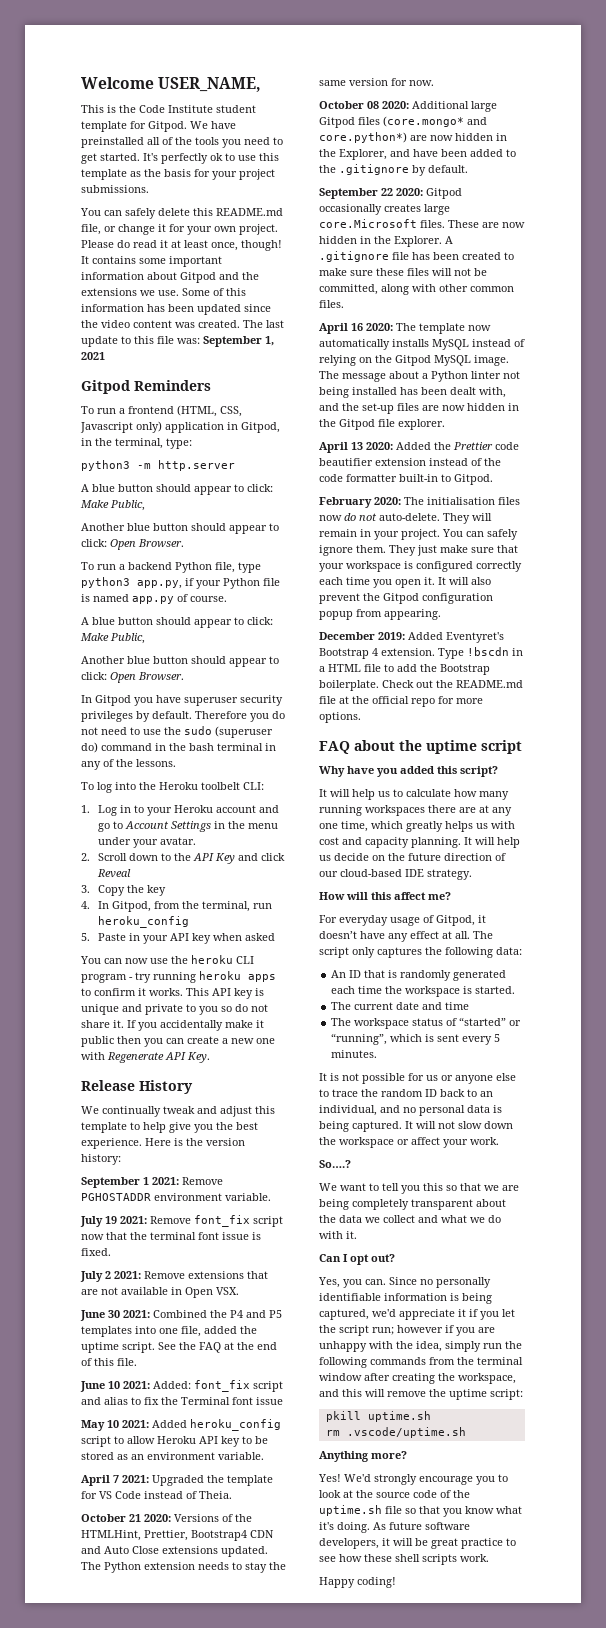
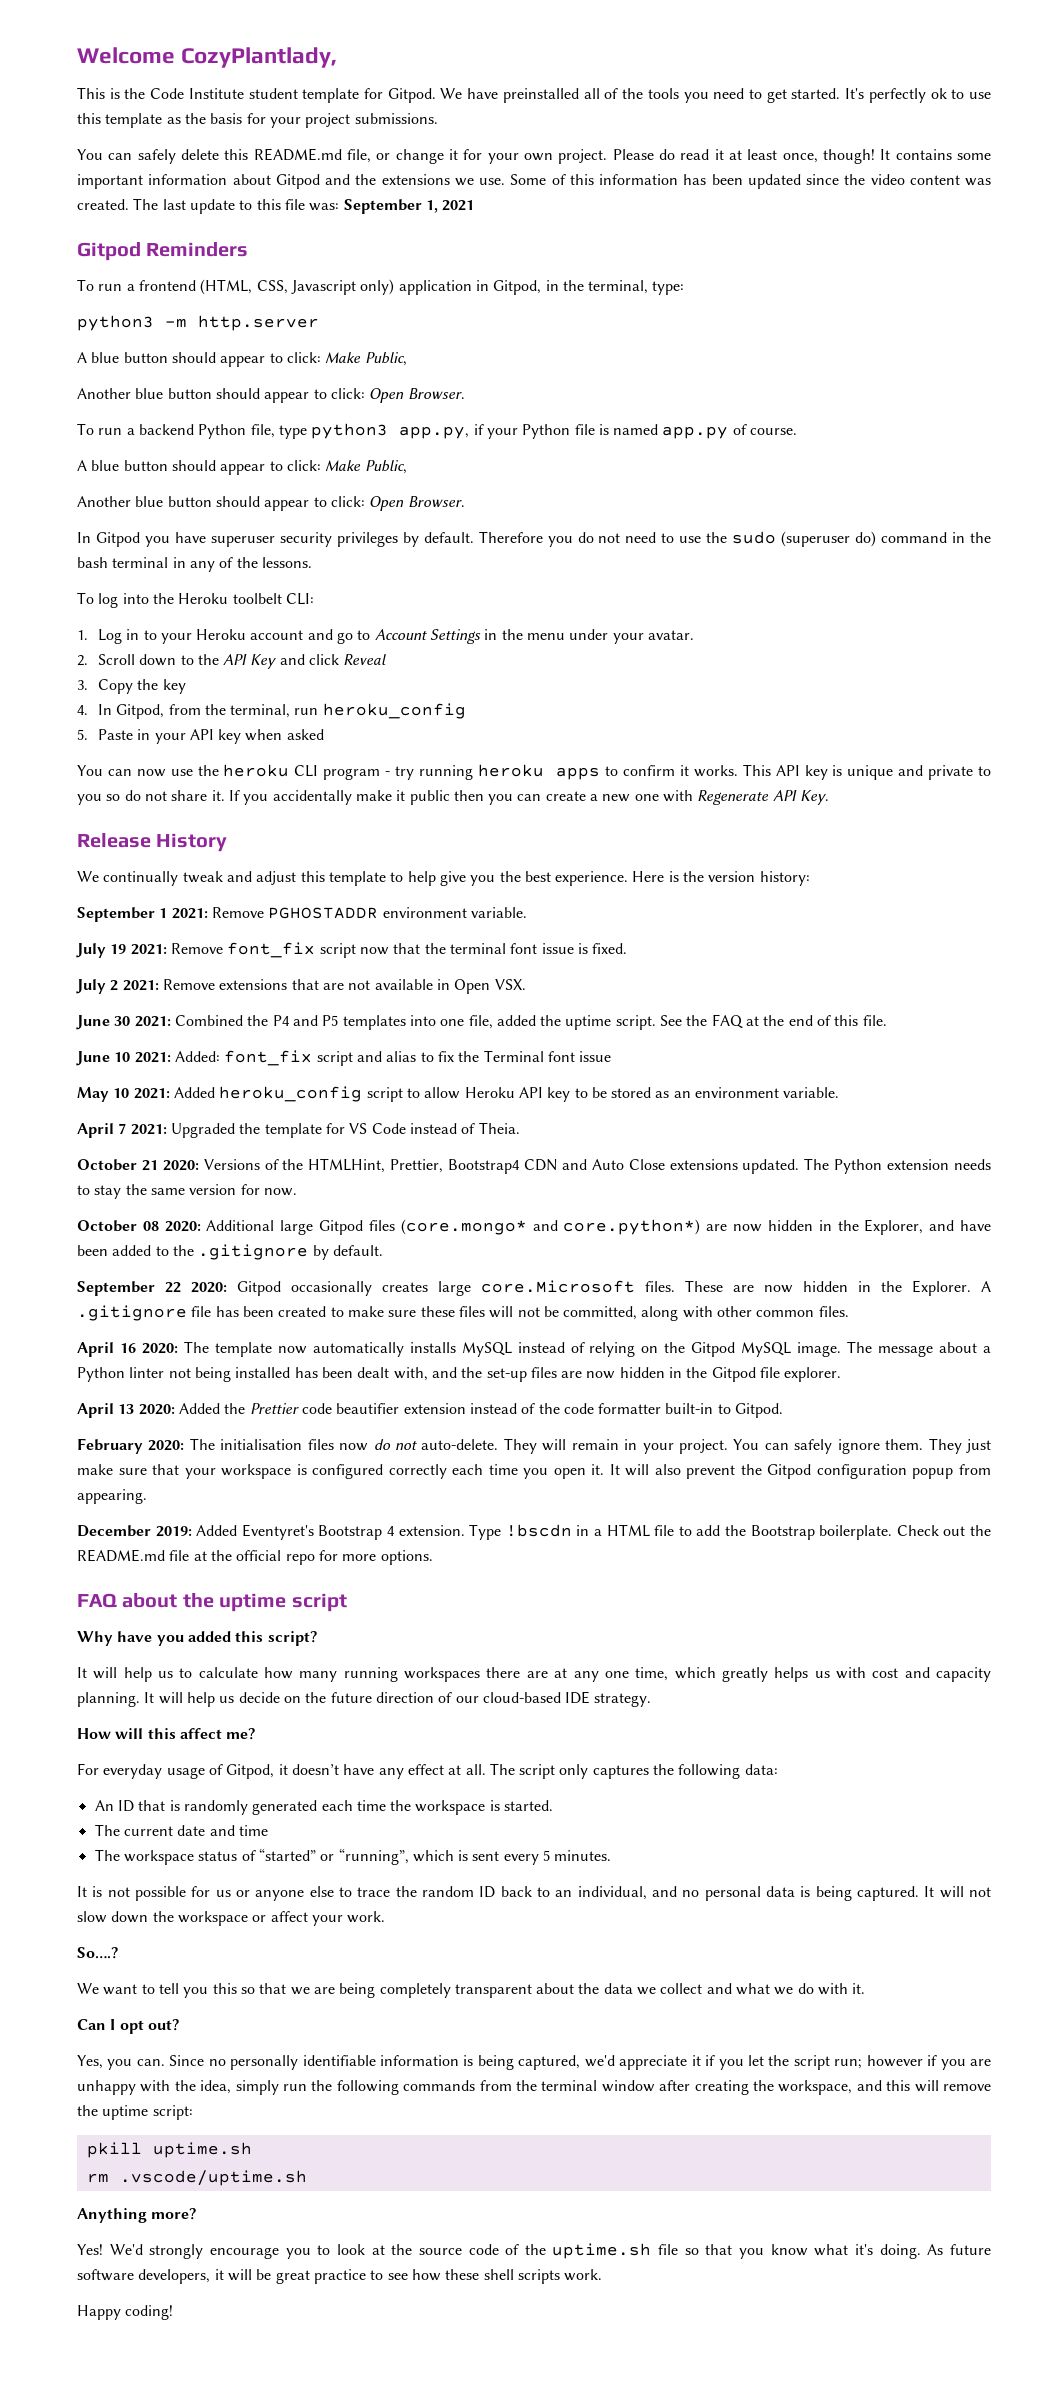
- Welcome USER_NAME,
+ Welcome CozyPlantlady,

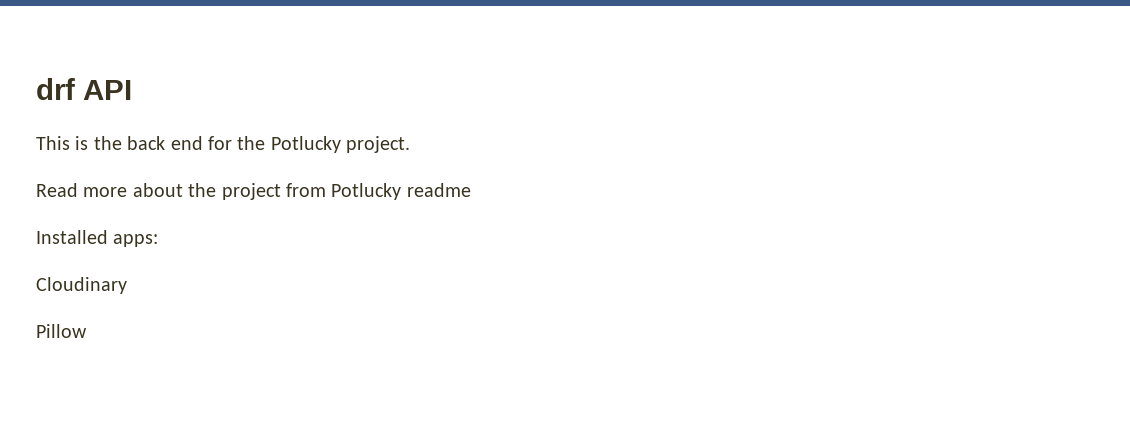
- Welcome CozyPlantlady,
+ drf API
- This is the Code Institute student template for Gitpod. We have preinstalled all of the tools you need to get started. It's perfectly ok to use this template as the basis for your project submissions.
- You can safely delete this README.md file, or change it for your own project. Please do read it at least once, though! It contains some important information about Gitpod and the extensions we use. Some of this information has been updated since the video content was created. The last update to this file was: September 1, 2021
- Gitpod Reminders
- To run a frontend (HTML, CSS, Javascript only) application in Gitpod, in the terminal, type:
- python3 -m http.server
- A blue button should appear to click: Make Public,
- Another blue button should appear to click: Open Browser.
- To run a backend Python file, type python3 app.py, if your Python file is named app.py of course.
- A blue button should appear to click: Make Public,
- Another blue button should appear to click: Open Browser.
- In Gitpod you have superuser security privileges by default. Therefore you do not need to use the sudo (superuser do) command in the bash terminal in any of the lessons.
- To log into the Heroku toolbelt CLI:
- 1. Log in to your Heroku account and go to Account Settings in the menu under your avatar.
- 2. Scroll down to the API Key and click Reveal
- 3. Copy the key
- 4. In Gitpod, from the terminal, run heroku_config
- 5. Paste in your API key when asked
- You can now use the heroku CLI program - try running heroku apps to confirm it works. This API key is unique and private to you so do not share it. If you accidentally make it public then you can create a new one with Regenerate API Key.
- Release History
- We continually tweak and adjust this template to help give you the best experience. Here is the version history:
- September 1 2021: Remove PGHOSTADDR environment variable.
- July 19 2021: Remove font_fix script now that the terminal font issue is fixed.
- July 2 2021: Remove extensions that are not available in Open VSX.
- June 30 2021: Combined the P4 and P5 templates into one file, added the uptime script. See the FAQ at the end of this file.
- June 10 2021: Added: font_fix script and alias to fix the Terminal font issue
- May 10 2021: Added heroku_config script to allow Heroku API key to be stored as an environment variable.
- April 7 2021: Upgraded the template for VS Code instead of Theia.
- October 21 2020: Versions of the HTMLHint, Prettier, Bootstrap4 CDN and Auto Close extensions updated. The Python extension needs to stay the same version for now.
- October 08 2020: Additional large Gitpod files (core.mongo* and core.python*) are now hidden in the Explorer, and have been added to the .gitignore by default.
- September 22 2020: Gitpod occasionally creates large core.Microsoft files. These are now hidden in the Explorer. A .gitignore file has been created to make sure these files will not be committed, along with other common files.
- April 16 2020: The template now automatically installs MySQL instead of relying on the Gitpod MySQL image. The message about a Python linter not being installed has been dealt with, and the set-up files are now hidden in the Gitpod file explorer.
- April 13 2020: Added the Prettier code beautifier extension instead of the code formatter built-in to Gitpod.
- February 2020: The initialisation files now do not auto-delete. They will remain in your project. You can safely ignore them. They just make sure that your workspace is configured correctly each time you open it. It will also prevent the Gitpod configuration popup from appearing.
- December 2019: Added Eventyret's Bootstrap 4 extension. Type !bscdn in a HTML file to add the Bootstrap boilerplate. Check out the README.md file at the official repo for more options.
- FAQ about the uptime script
- Why have you added this script?
- It will help us to calculate how many running workspaces there are at any one time, which greatly helps us with cost and capacity planning. It will help us decide on the future direction of our cloud-based IDE strategy.
- How will this affect me?
- For everyday usage of Gitpod, it doesn’t have any effect at all. The script only captures the following data:
- An ID that is randomly generated each time the workspace is started.
- The current date and time
- The workspace status of “started” or “running”, which is sent every 5 minutes.
- It is not possible for us or anyone else to trace the random ID back to an individual, and no personal data is being captured. It will not slow down the workspace or affect your work.
- So….?
- We want to tell you this so that we are being completely transparent about the data we collect and what we do with it.
- Can I opt out?
- Yes, you can. Since no personally identifiable information is being captured, we'd appreciate it if you let the script run; however if you are unhappy with the idea, simply run the following commands from the terminal window after creating the workspace, and this will remove the uptime script:
- pkill uptime.sh
- rm .vscode/uptime.sh
- Anything more?
- Yes! We'd strongly encourage you to look at the source code of the uptime.sh file so that you know what it's doing. As future software developers, it will be great practice to see how these shell scripts work.
- Happy coding!
+ This is the back end for the Potlucky project.
+ Read more about the project from Potlucky readme
+ Installed apps:
+ Cloudinary
+ Pillow

